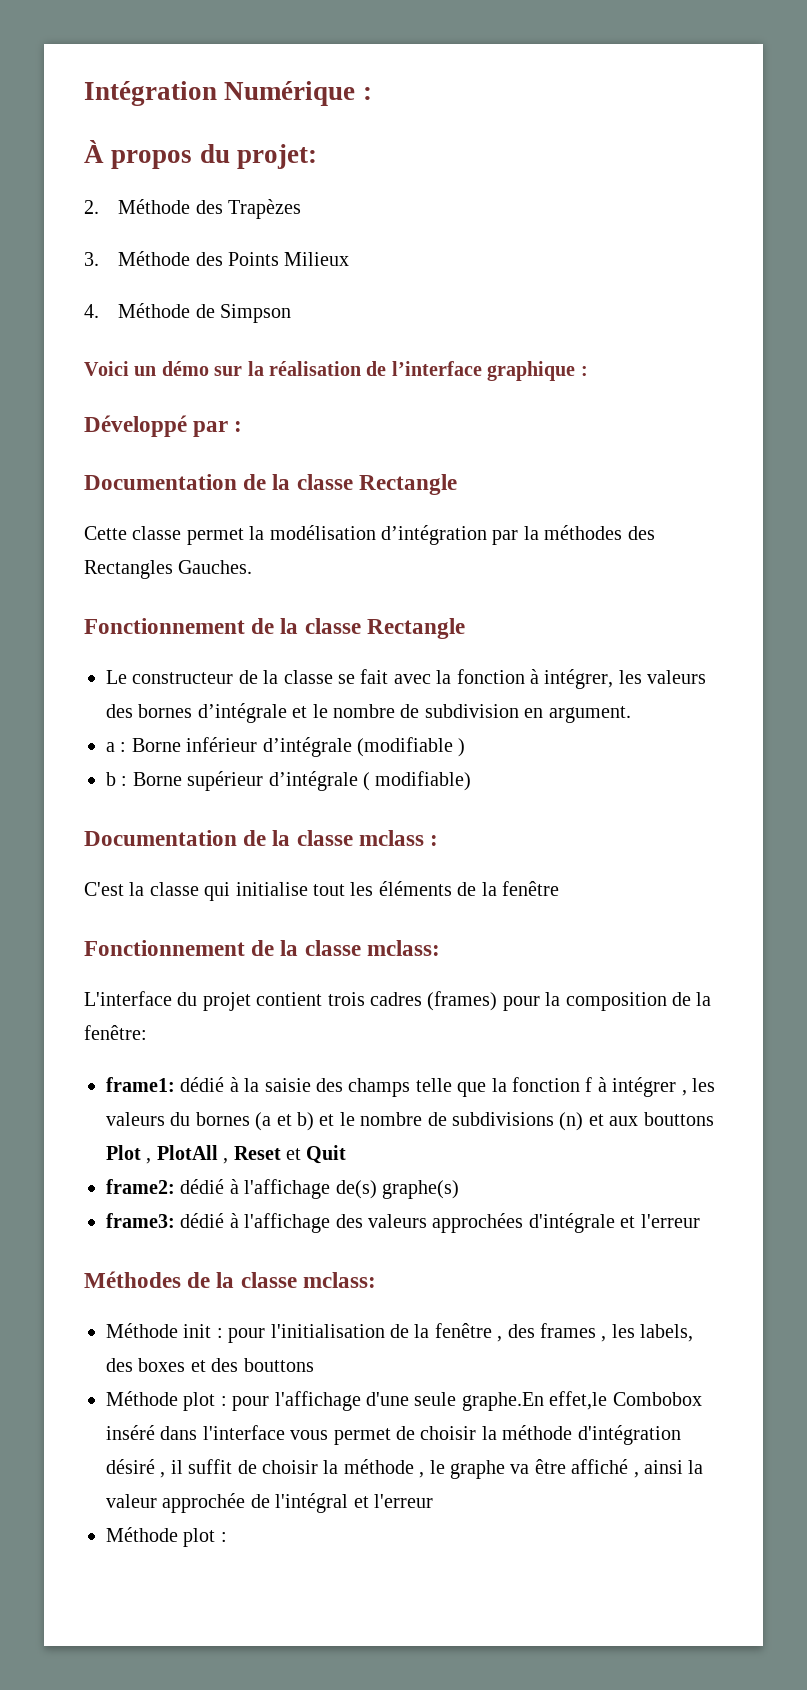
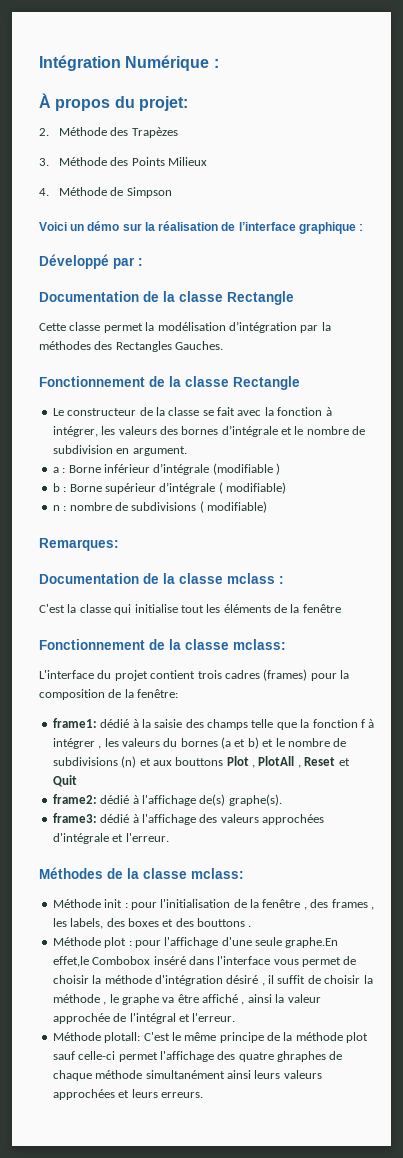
+ n : nombre de subdivisions ( modifiable)
+ Remarques:
- frame2: dédié à l'affichage de(s) graphe(s)
+ frame2: dédié à l'affichage de(s) graphe(s).
- frame3: dédié à l'affichage des valeurs approchées d'intégrale et l'erreur
+ frame3: dédié à l'affichage des valeurs approchées d'intégrale et l'erreur.
- Méthode init : pour l'initialisation de la fenêtre , des frames , les labels, des boxes et des bouttons
+ Méthode init : pour l'initialisation de la fenêtre , des frames , les labels, des boxes et des bouttons .
- Méthode plot : pour l'affichage d'une seule graphe.En effet,le Combobox inséré dans l'interface vous permet de choisir la méthode d'intégration désiré , il suffit de choisir la méthode , le graphe va être affiché , ainsi la valeur approchée de l'intégral et l'erreur
- Méthode plot :
+ Méthode plot : pour l'affichage d'une seule graphe.En effet,le Combobox inséré dans l'interface vous permet de choisir la méthode d'intégration désiré , il suffit de choisir la méthode , le graphe va être affiché , ainsi la valeur approchée de l'intégral et l'erreur.
+ Méthode plotall: C'est le même principe de la méthode plot sauf celle-ci permet l'affichage des quatre ghraphes de chaque méthode simultanément ainsi leurs valeurs approchées et leurs erreurs.

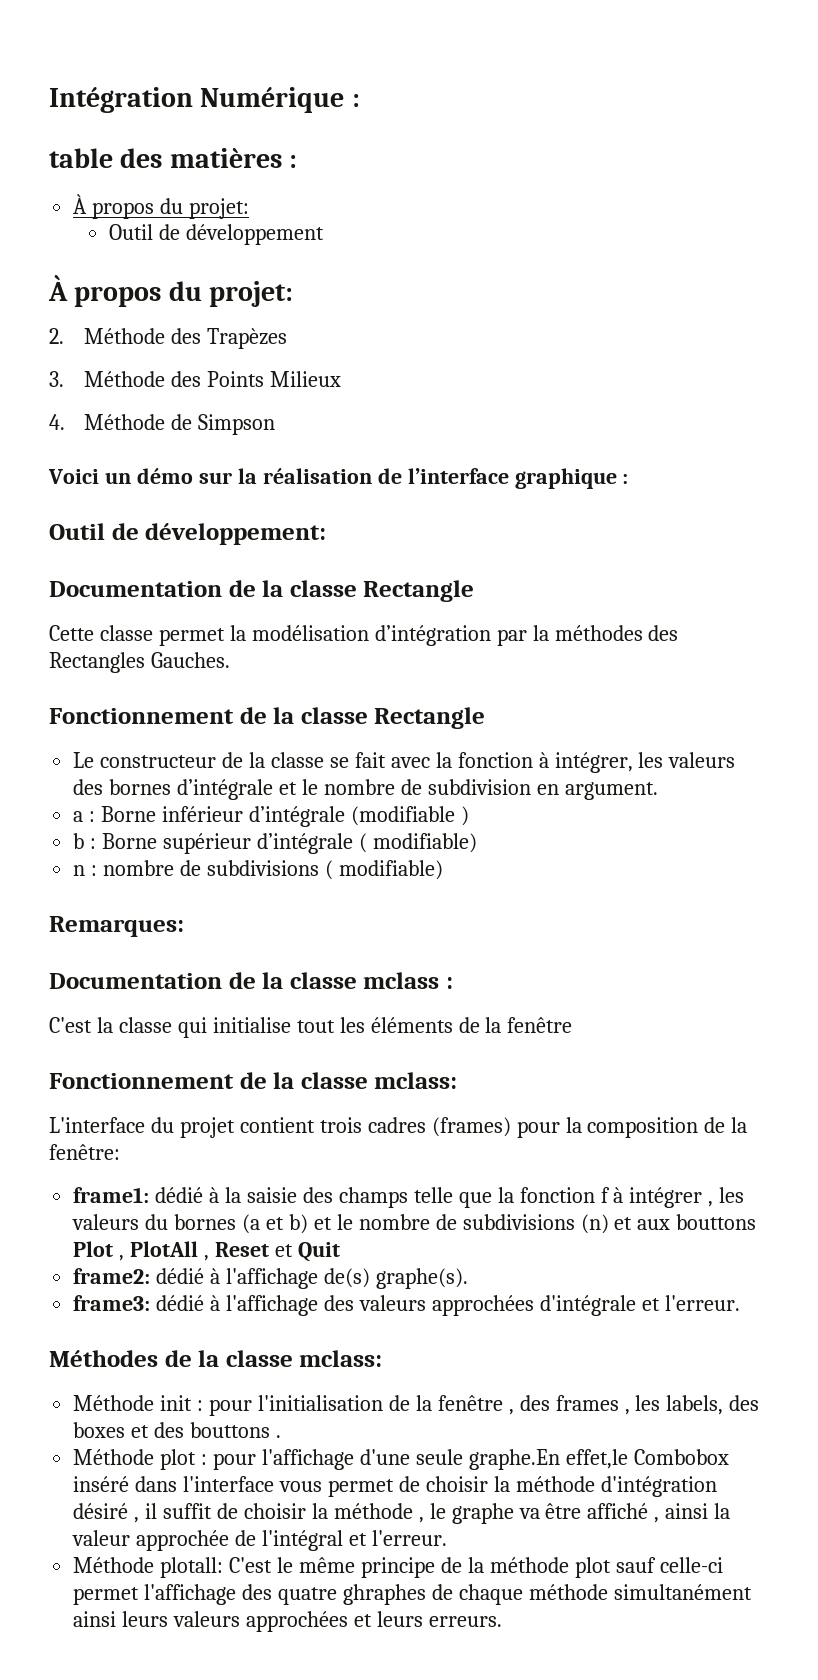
+ table des matières :
+ À propos du projet:
+ Outil de développement
- Développé par :
+ Outil de développement:

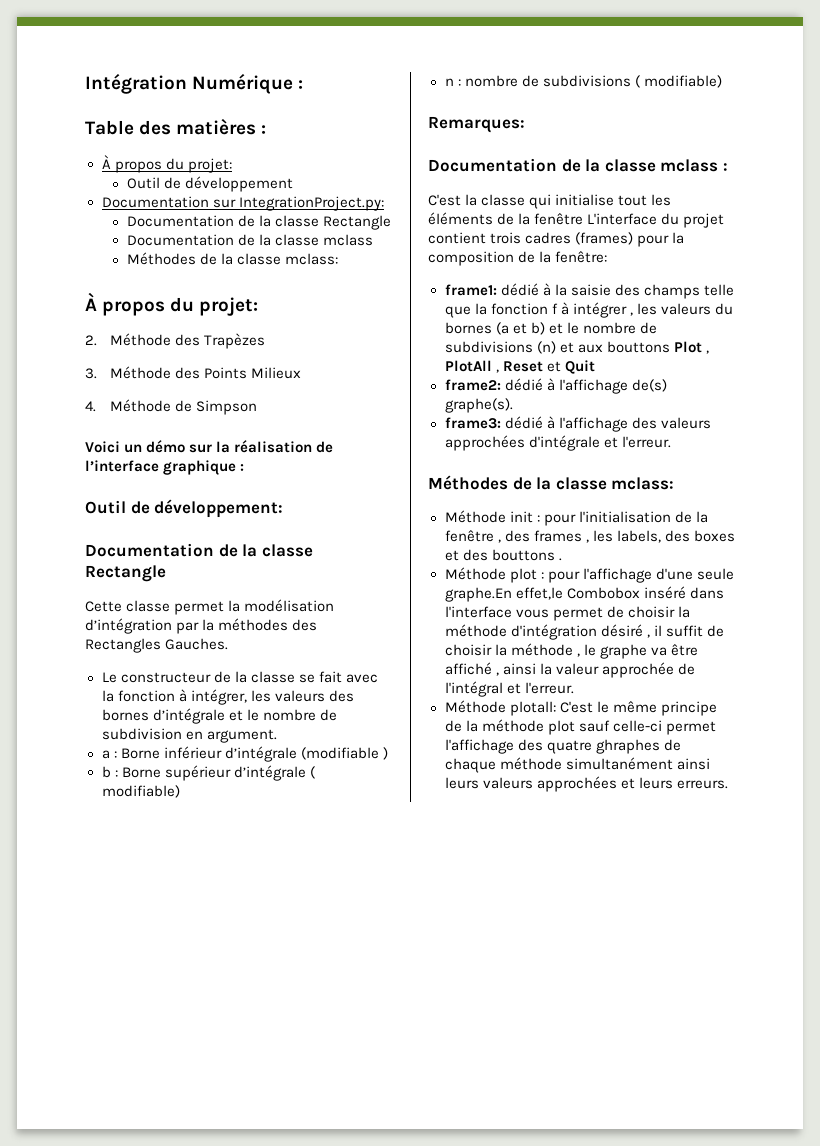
- table des matières :
+ Table des matières :
+ Documentation sur IntegrationProject.py:
+ Documentation de la classe Rectangle
+ Documentation de la classe mclass
+ Méthodes de la classe mclass:
- Fonctionnement de la classe Rectangle
- C'est la classe qui initialise tout les éléments de la fenêtre
- Fonctionnement de la classe mclass:
- L'interface du projet contient trois cadres (frames) pour la composition de la fenêtre:
+ C'est la classe qui initialise tout les éléments de la fenêtre L'interface du projet contient trois cadres (frames) pour la composition de la fenêtre:

